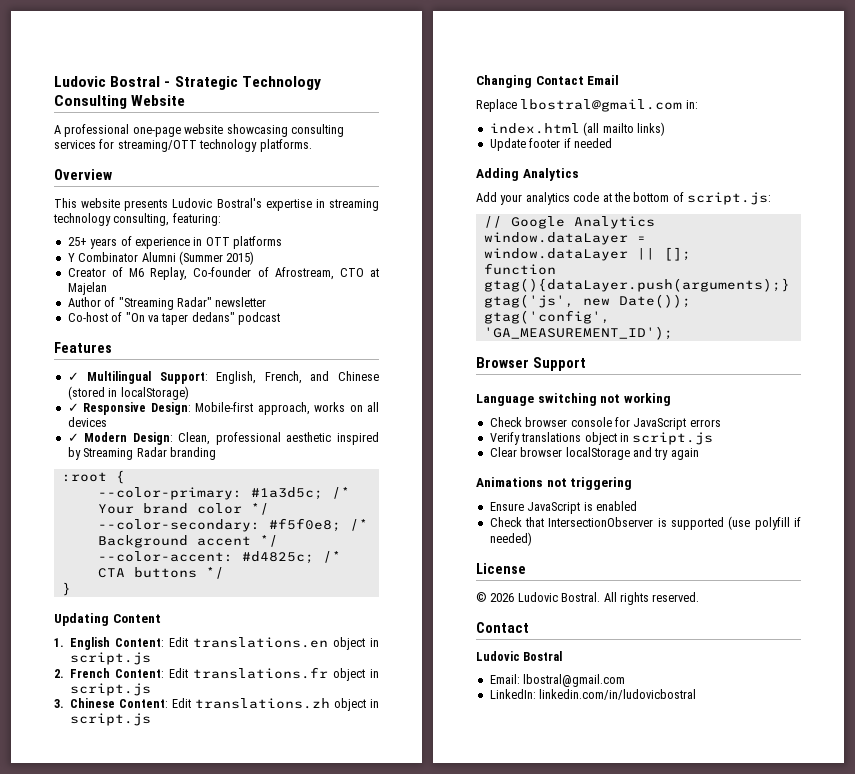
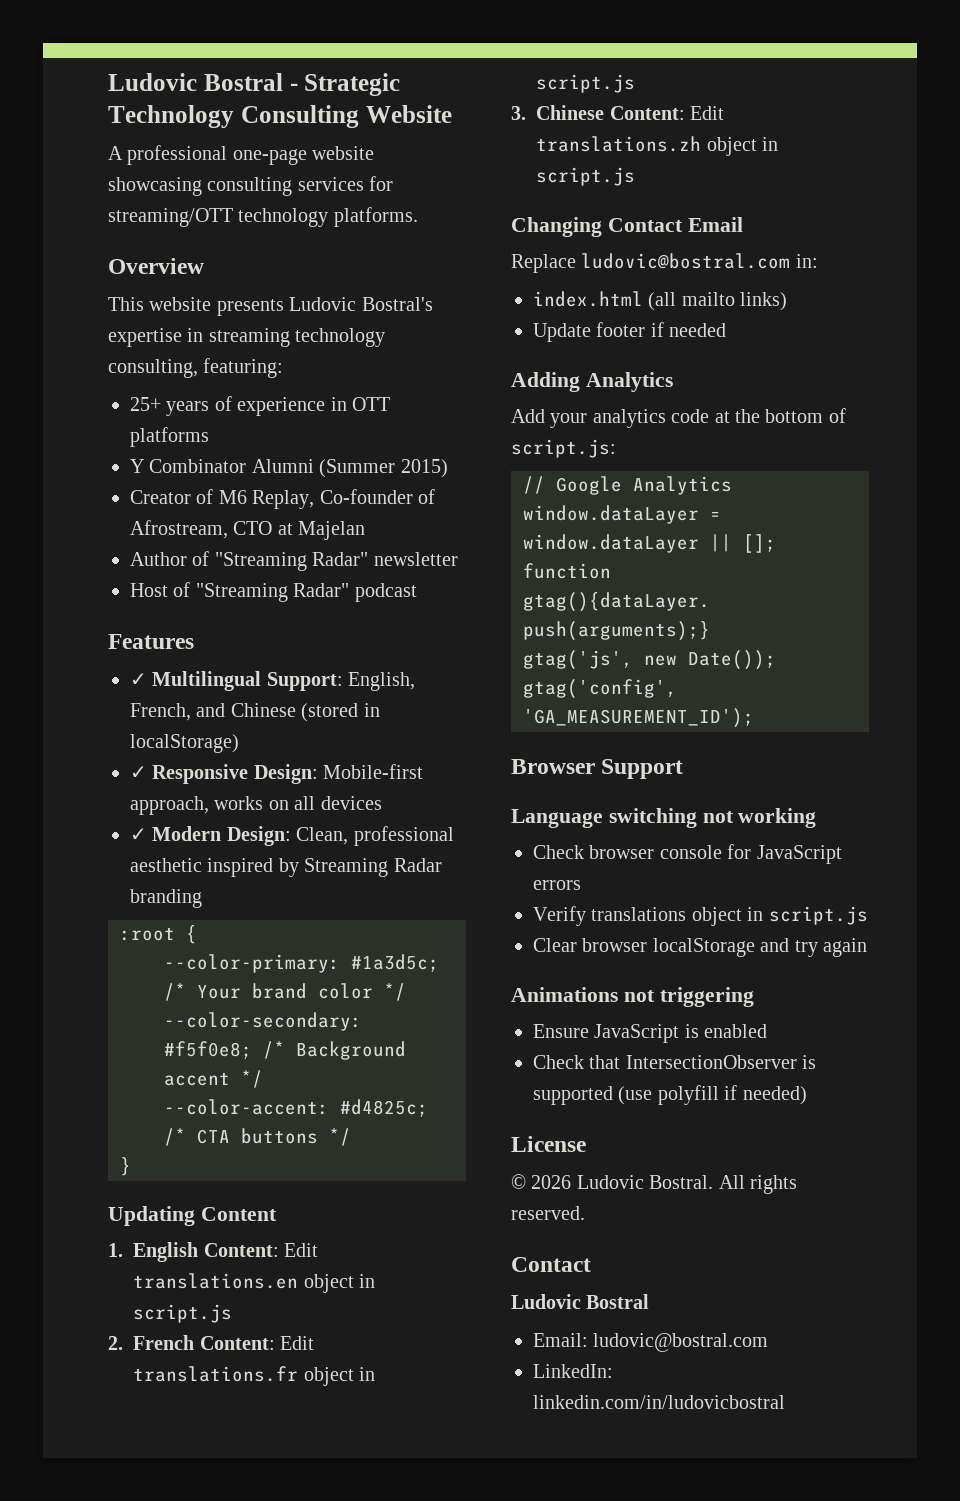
- Co-host of "On va taper dedans" podcast
+ Host of "Streaming Radar" podcast
- Replace lbostral@gmail.com in:
+ Replace ludovic@bostral.com in:
- Email: lbostral@gmail.com
+ Email: ludovic@bostral.com

